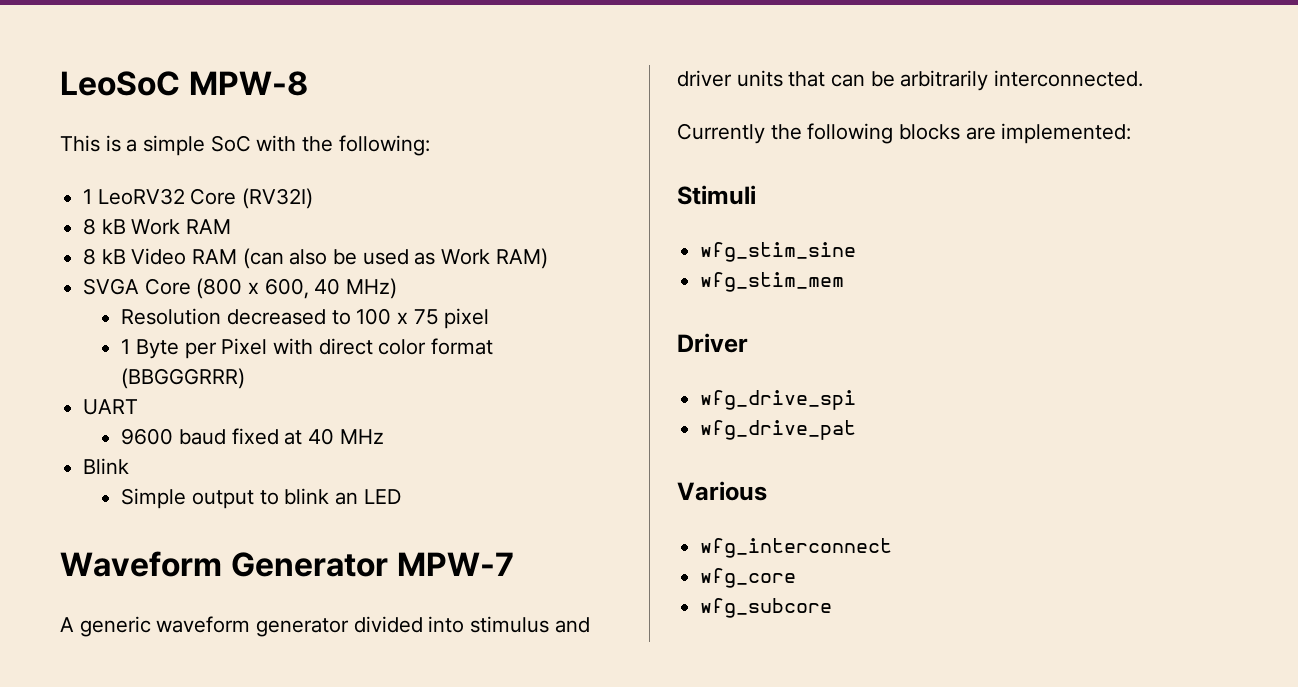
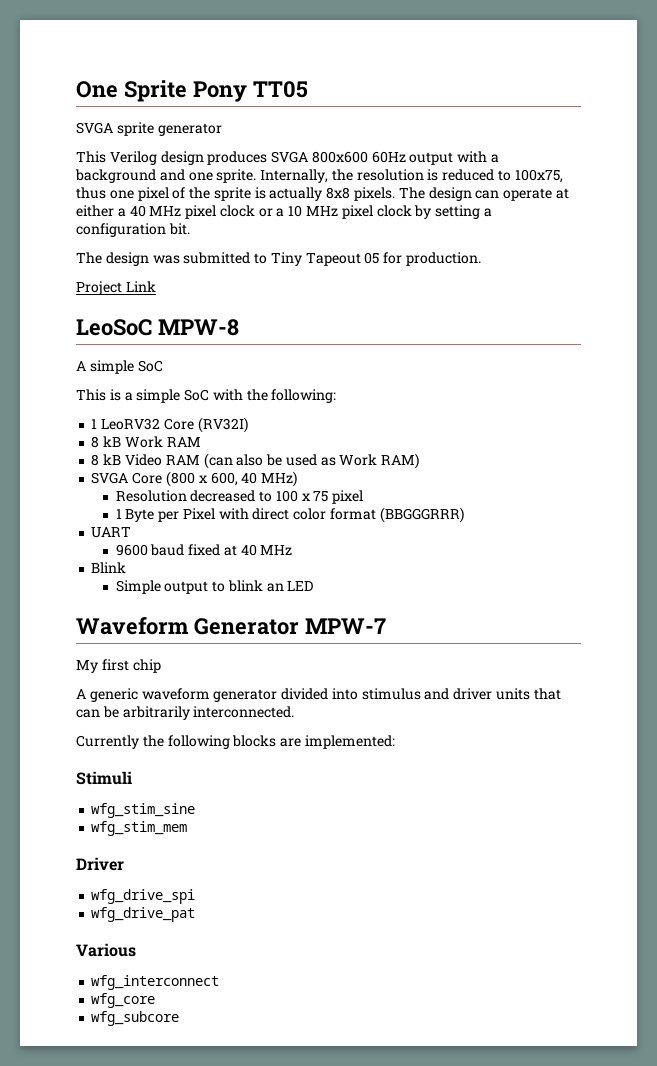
+ One Sprite Pony TT05
+ SVGA sprite generator
+ This Verilog design produces SVGA 800x600 60Hz output with a background and one sprite. Internally, the resolution is reduced to 100x75, thus one pixel of the sprite is actually 8x8 pixels. The design can operate at either a 40 MHz pixel clock or a 10 MHz pixel clock by setting a configuration bit.
+ The design was submitted to Tiny Tapeout 05 for production.
+ Project Link
+ A simple SoC
+ My first chip

